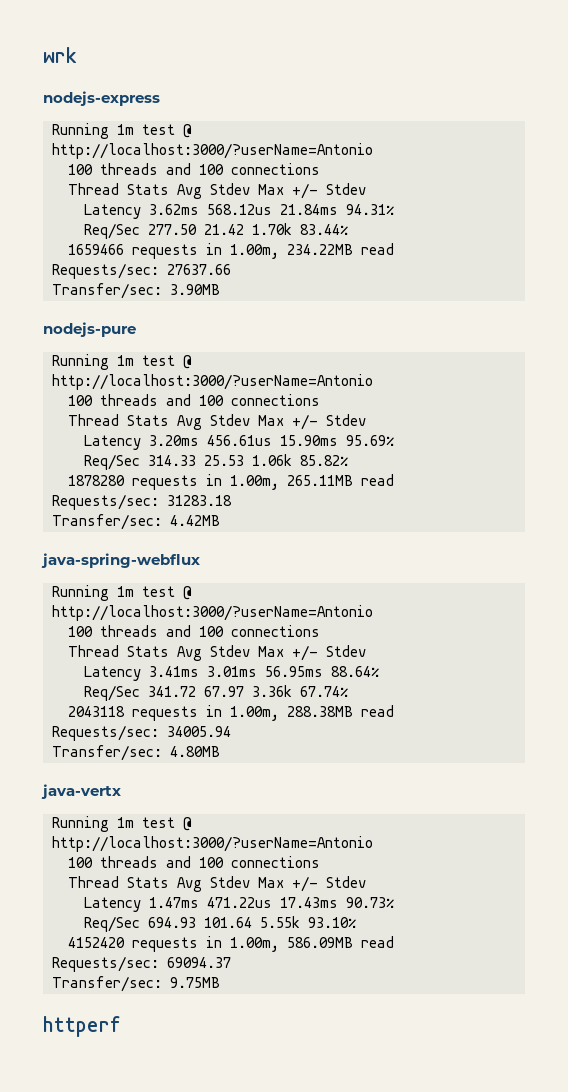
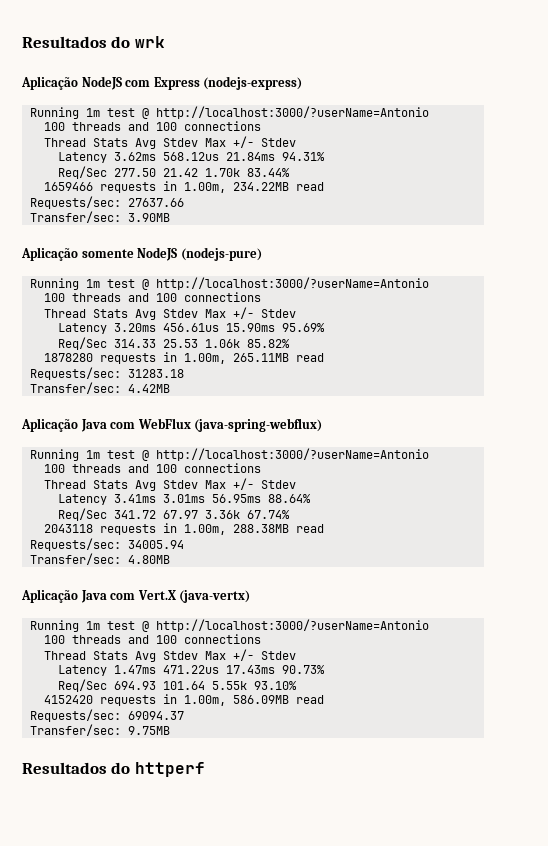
- wrk
+ Resultados do wrk
- nodejs-express
+ Aplicação NodeJS com Express (nodejs-express)
- nodejs-pure
+ Aplicação somente NodeJS (nodejs-pure)
- java-spring-webflux
+ Aplicação Java com WebFlux (java-spring-webflux)
- java-vertx
+ Aplicação Java com Vert.X (java-vertx)
- httperf
+ Resultados do httperf

